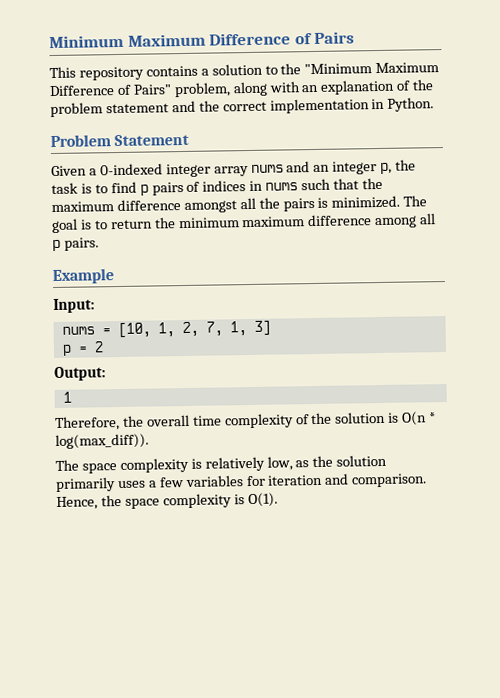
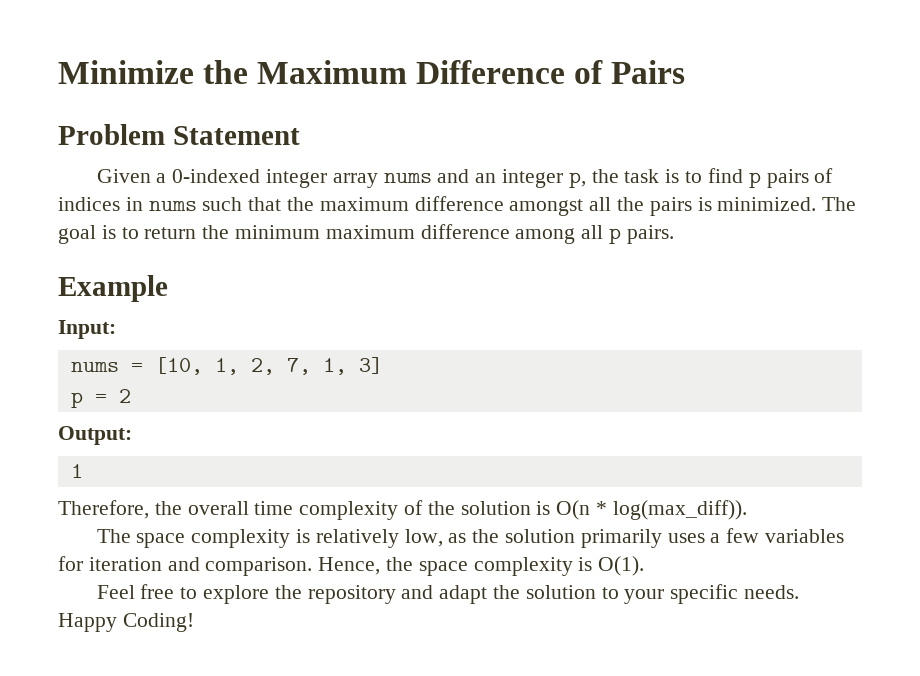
- Minimum Maximum Difference of Pairs
+ Minimize the Maximum Difference of Pairs
- This repository contains a solution to the "Minimum Maximum Difference of Pairs" problem, along with an explanation of the problem statement and the correct implementation in Python.
+ Feel free to explore the repository and adapt the solution to your specific needs. Happy Coding!

